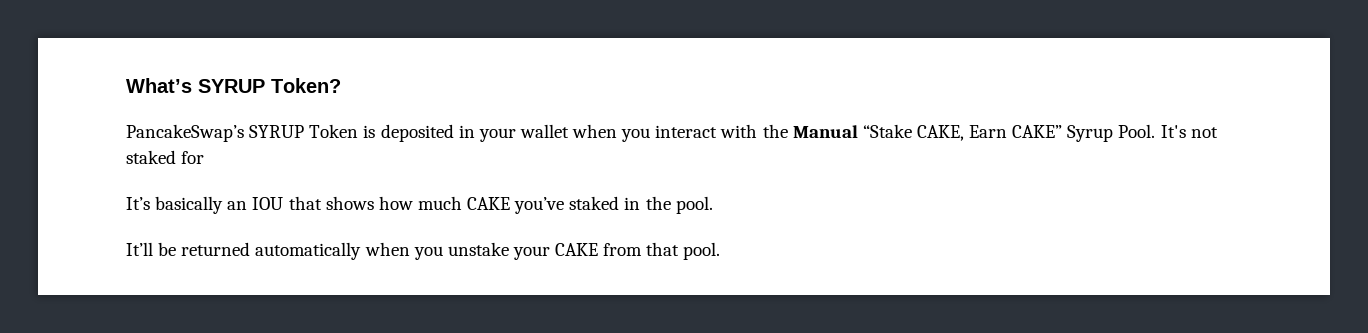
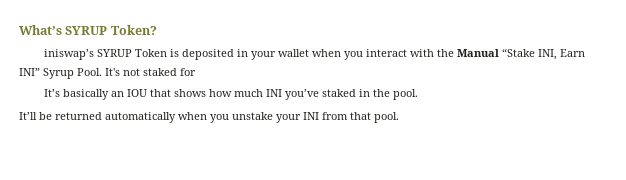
- PancakeSwap’s SYRUP Token is deposited in your wallet when you interact with the Manual “Stake CAKE, Earn CAKE” Syrup Pool.
+ iniswap’s SYRUP Token is deposited in your wallet when you interact with the Manual “Stake INI, Earn INI” Syrup Pool.
- It’s basically an IOU that shows how much CAKE you’ve staked in the pool.
+ It’s basically an IOU that shows how much INI you’ve staked in the pool.
- It’ll be returned automatically when you unstake your CAKE from that pool.
+ It’ll be returned automatically when you unstake your INI from that pool.

